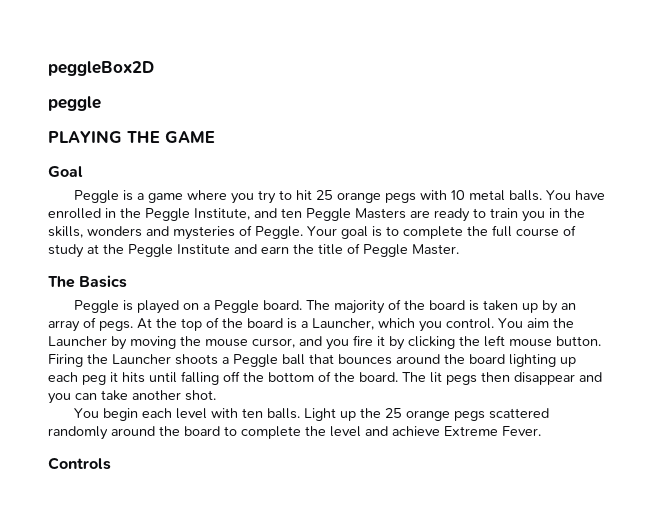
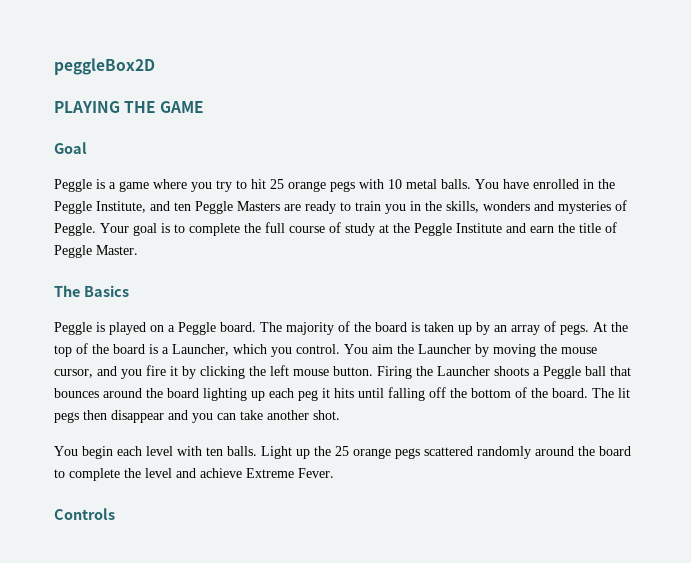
- peggle

